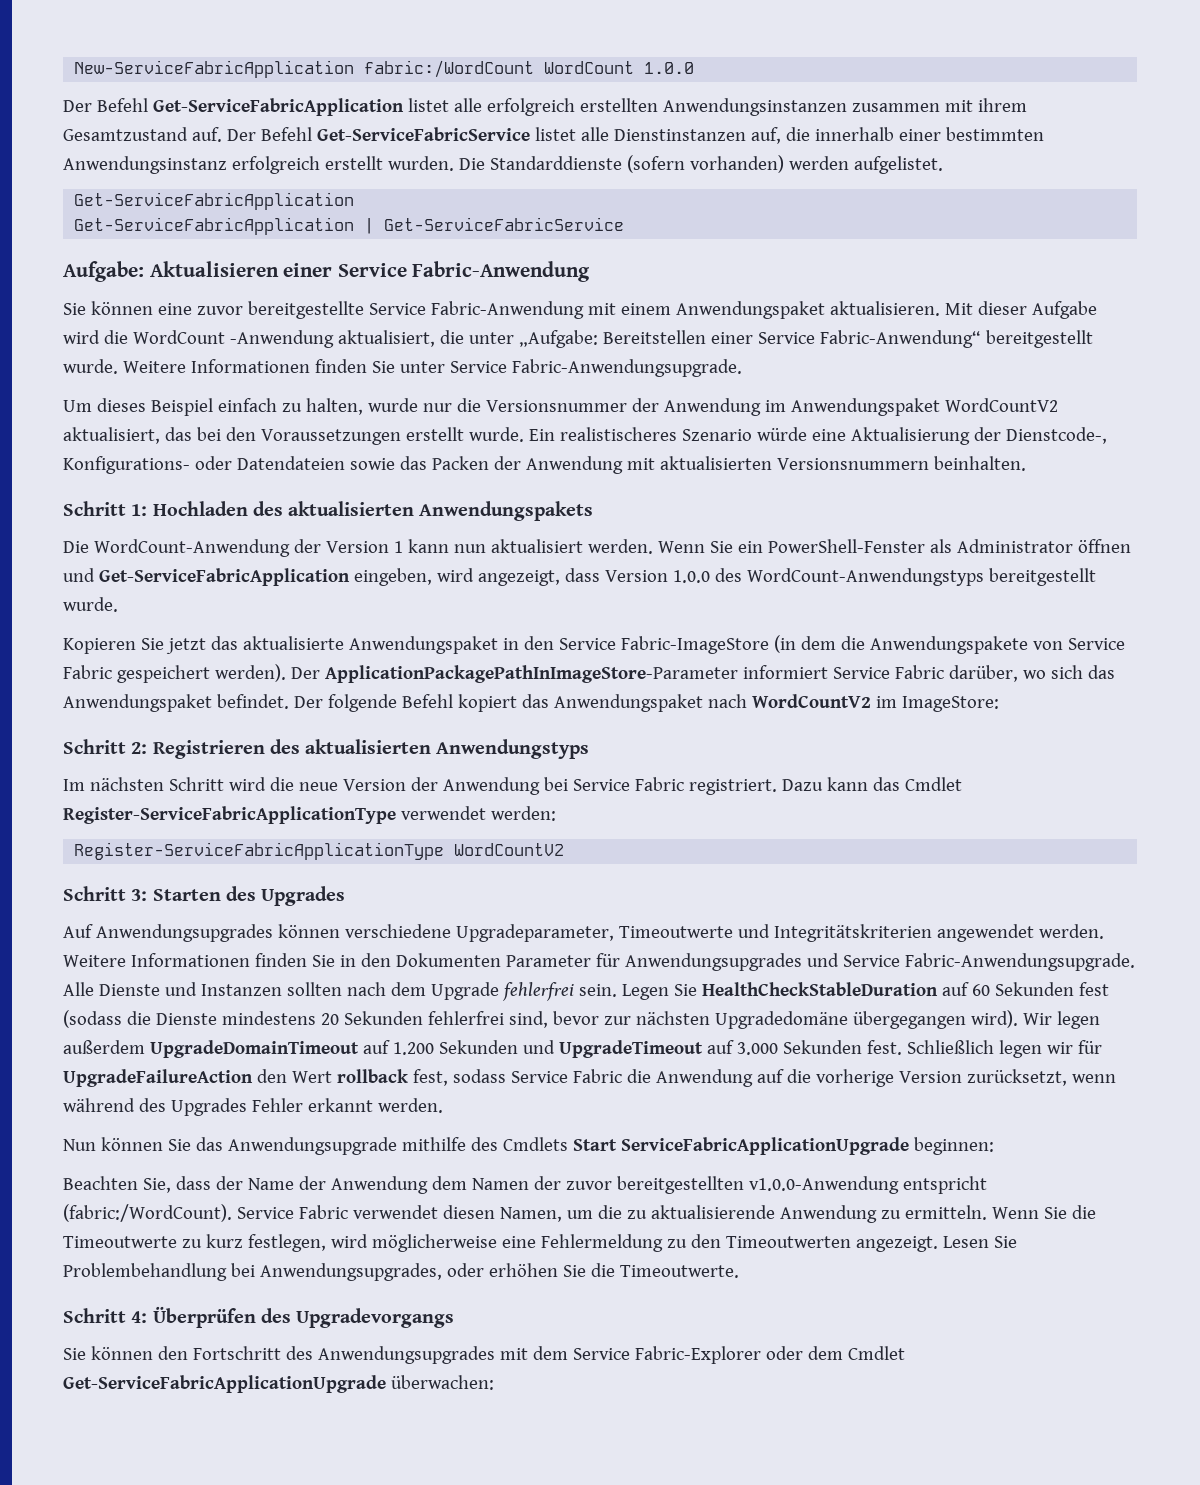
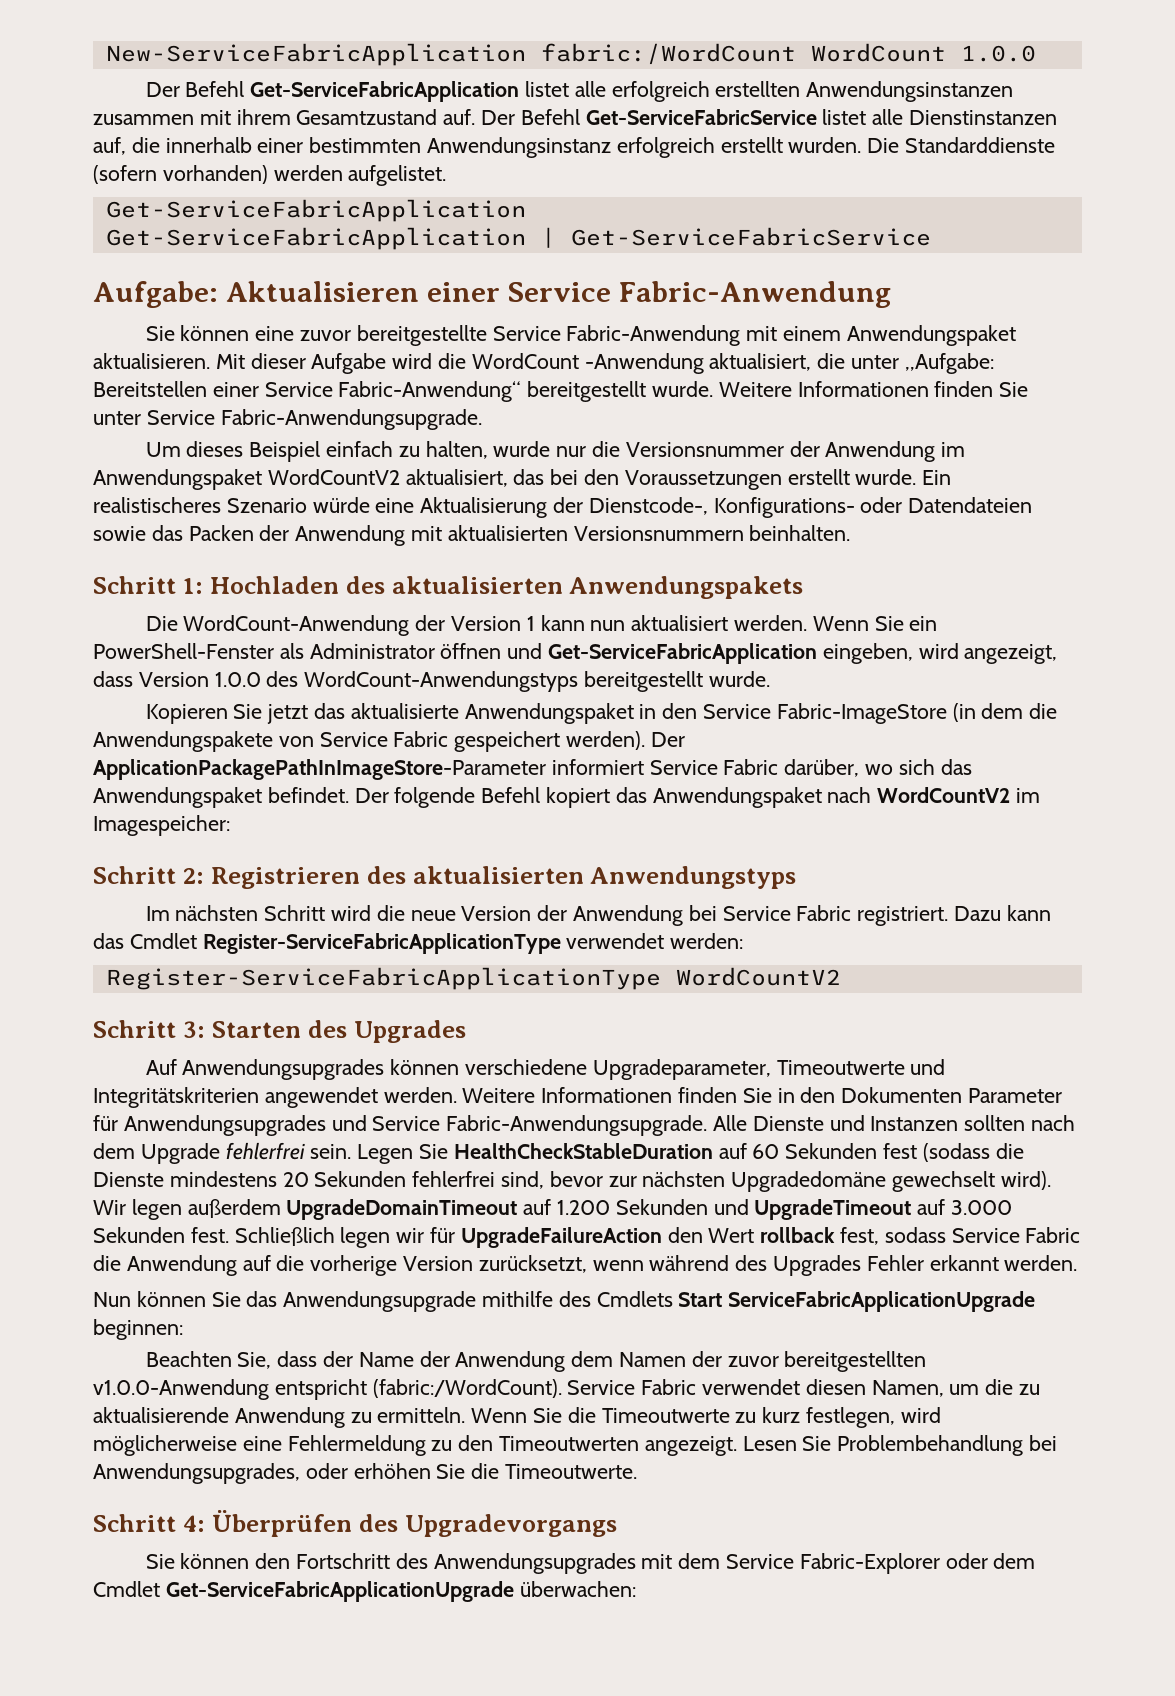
- Der folgende Befehl kopiert das Anwendungspaket nach WordCountV2 im ImageStore:
+ Der folgende Befehl kopiert das Anwendungspaket nach WordCountV2 im Imagespeicher:
- Legen Sie HealthCheckStableDuration auf 60 Sekunden fest (sodass die Dienste mindestens 20 Sekunden fehlerfrei sind, bevor zur nächsten Upgradedomäne übergegangen wird).
+ Legen Sie HealthCheckStableDuration auf 60 Sekunden fest (sodass die Dienste mindestens 20 Sekunden fehlerfrei sind, bevor zur nächsten Upgradedomäne gewechselt wird).

